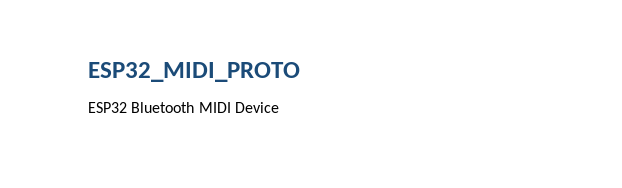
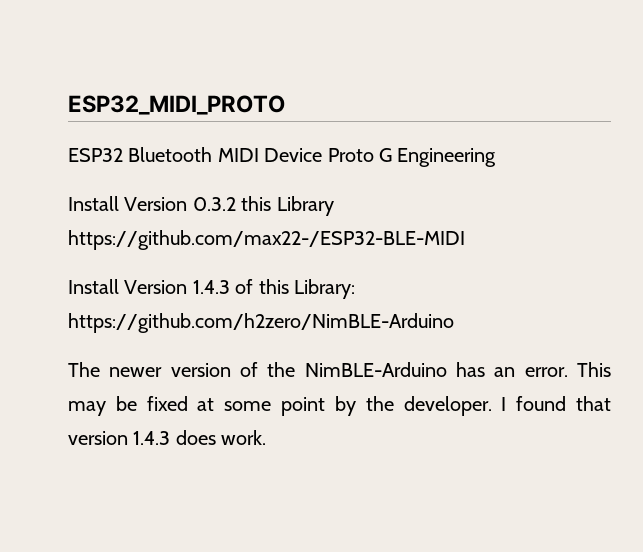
- ESP32 Bluetooth MIDI Device
+ ESP32 Bluetooth MIDI Device Proto G Engineering
+ Install Version 0.3.2 this Library https://github.com/max22-/ESP32-BLE-MIDI
+ Install Version 1.4.3 of this Library: https://github.com/h2zero/NimBLE-Arduino
+ The newer version of the NimBLE-Arduino has an error. This may be fixed at some point by the developer. I found that version 1.4.3 does work.

